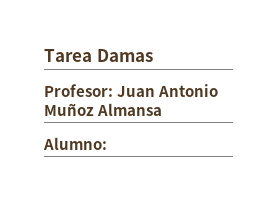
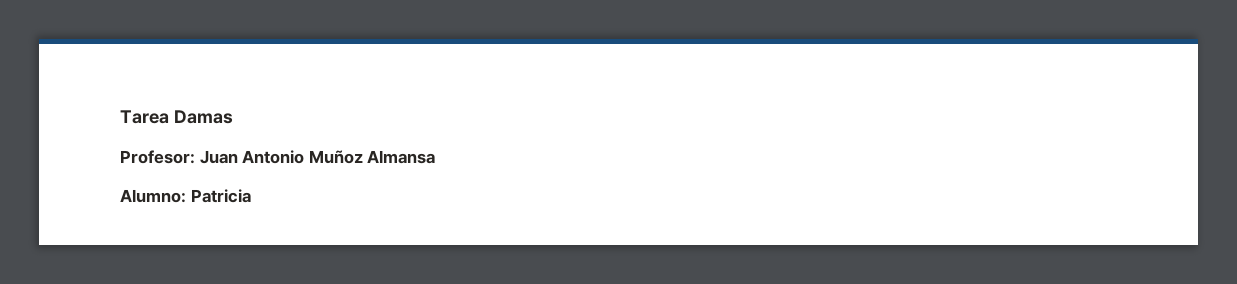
- Alumno:
+ Alumno: Patricia

